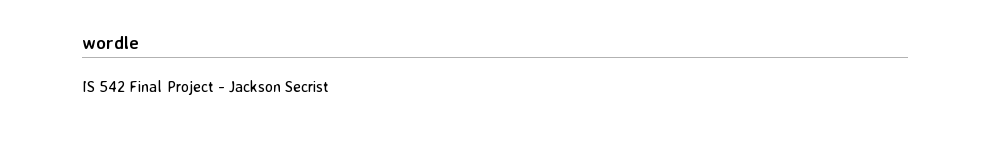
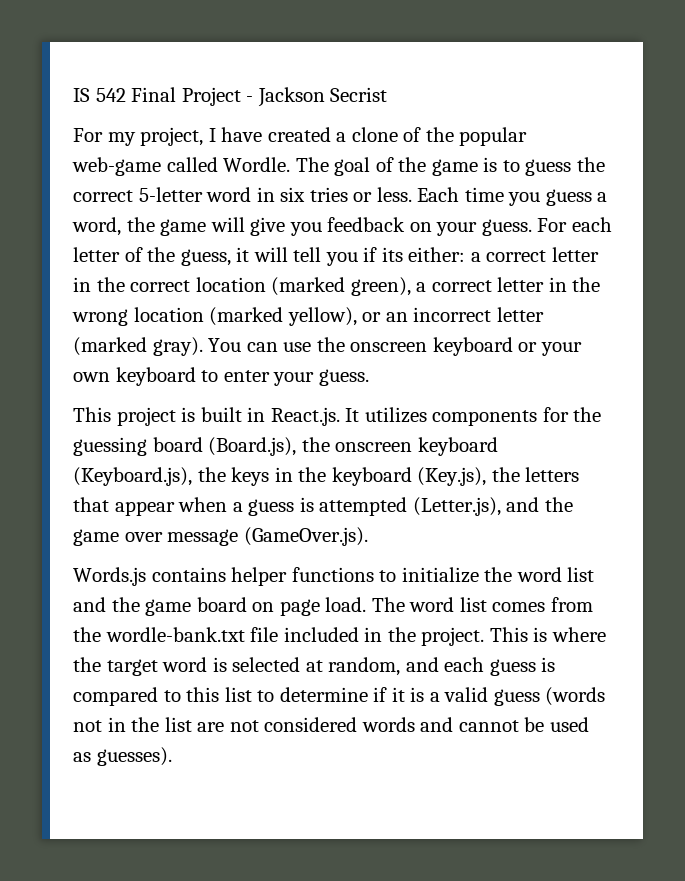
- wordle
+ For my project, I have created a clone of the popular web-game called Wordle. The goal of the game is to guess the correct 5-letter word in six tries or less. Each time you guess a word, the game will give you feedback on your guess. For each letter of the guess, it will tell you if its either: a correct letter in the correct location (marked green), a correct letter in the wrong location (marked yellow), or an incorrect letter (marked gray). You can use the onscreen keyboard or your own keyboard to enter your guess.
+ This project is built in React.js. It utilizes components for the guessing board (Board.js), the onscreen keyboard (Keyboard.js), the keys in the keyboard (Key.js), the letters that appear when a guess is attempted (Letter.js), and the game over message (GameOver.js).
+ Words.js contains helper functions to initialize the word list and the game board on page load. The word list comes from the wordle-bank.txt file included in the project. This is where the target word is selected at random, and each guess is compared to this list to determine if it is a valid guess (words not in the list are not considered words and cannot be used as guesses).

